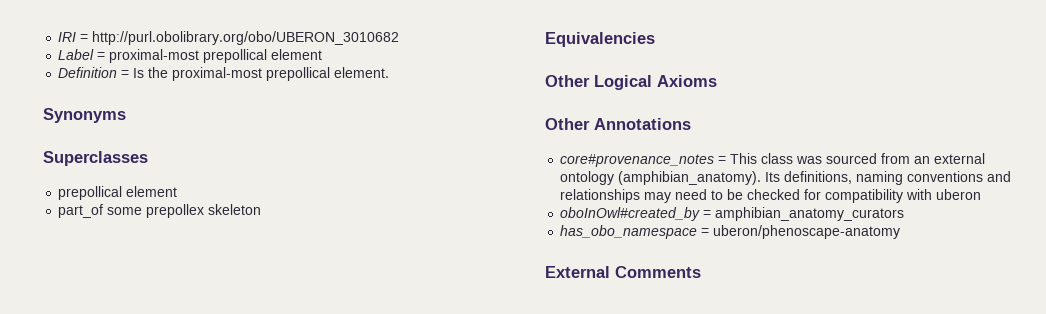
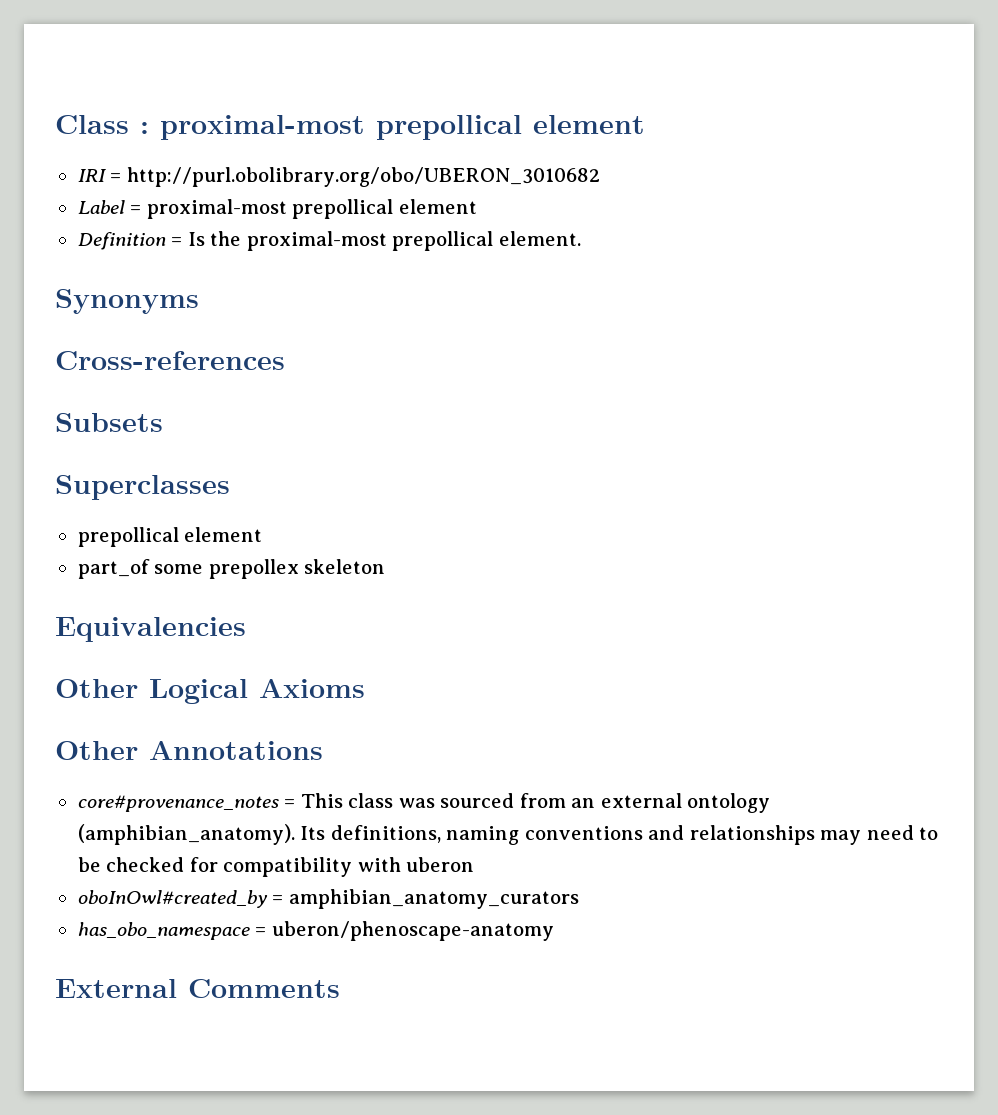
+ Class : proximal-most prepollical element
+ Cross-references
+ Subsets

